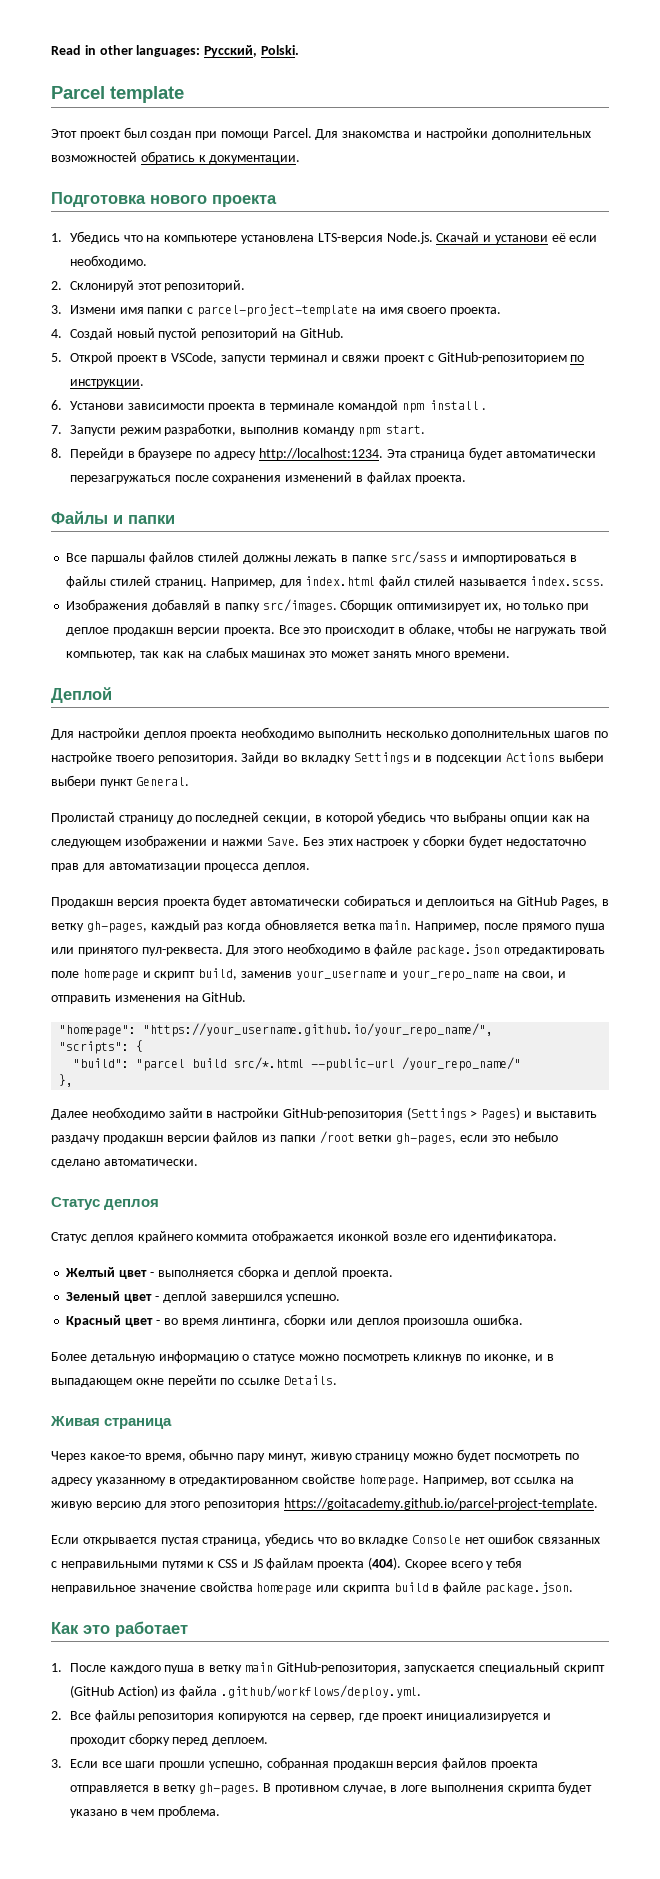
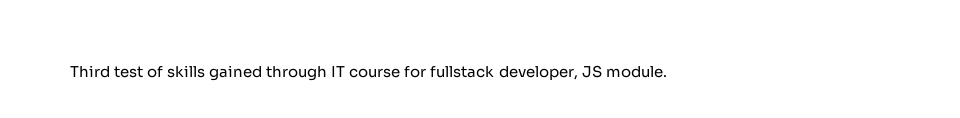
- Read in other languages: Русский, Polski.
- Parcel template
- Этот проект был создан при помощи Parcel. Для знакомства и настройки дополнительных возможностей обратись к документации.
- Подготовка нового проекта
- 1. Убедись что на компьютере установлена LTS-версия Node.js. Скачай и установи её если необходимо.
- 2. Склонируй этот репозиторий.
- 3. Измени имя папки с parcel-project-template на имя своего проекта.
- 4. Создай новый пустой репозиторий на GitHub.
- 5. Открой проект в VSCode, запусти терминал и свяжи проект с GitHub-репозиторием по инструкции.
- 6. Установи зависимости проекта в терминале командой npm install .
- 7. Запусти режим разработки, выполнив команду npm start.
- 8. Перейди в браузере по адресу http://localhost:1234. Эта страница будет автоматически перезагружаться после сохранения изменений в файлах проекта.
- Файлы и папки
- Все паршалы файлов стилей должны лежать в папке src/sass и импортироваться в файлы стилей страниц. Например, для index.html файл стилей называется index.scss.
- Изображения добавляй в папку src/images. Сборщик оптимизирует их, но только при деплое продакшн версии проекта. Все это происходит в облаке, чтобы не нагружать твой компьютер, так как на слабых машинах это может занять много времени.
- Деплой
- Для настройки деплоя проекта необходимо выполнить несколько дополнительных шагов по настройке твоего репозитория. Зайди во вкладку Settings и в подсекции Actions выбери выбери пункт General.
- Пролистай страницу до последней секции, в которой убедись что выбраны опции как на следующем изображении и нажми Save. Без этих настроек у сборки будет недостаточно прав для автоматизации процесса деплоя.
- Продакшн версия проекта будет автоматически собираться и деплоиться на GitHub Pages, в ветку gh-pages, каждый раз когда обновляется ветка main. Например, после прямого пуша или принятого пул-реквеста. Для этого необходимо в файле package.json отредактировать поле homepage и скрипт build, заменив your_username и your_repo_name на свои, и отправить изменения на GitHub.
- "homepage": "https://your_username.github.io/your_repo_name/",
- "scripts": {
- "build": "parcel build src/*.html --public-url /your_repo_name/"
- },
- Далее необходимо зайти в настройки GitHub-репозитория (Settings > Pages) и выставить раздачу продакшн версии файлов из папки /root ветки gh-pages, если это небыло сделано автоматически.
- Статус деплоя
- Статус деплоя крайнего коммита отображается иконкой возле его идентификатора.
- Желтый цвет - выполняется сборка и деплой проекта.
- Зеленый цвет - деплой завершился успешно.
- Красный цвет - во время линтинга, сборки или деплоя произошла ошибка.
- Более детальную информацию о статусе можно посмотреть кликнув по иконке, и в выпадающем окне перейти по ссылке Details.
- Живая страница
- Через какое-то время, обычно пару минут, живую страницу можно будет посмотреть по адресу указанному в отредактированном свойстве homepage. Например, вот ссылка на живую версию для этого репозитория https://goitacademy.github.io/parcel-project-template.
- Если открывается пустая страница, убедись что во вкладке Console нет ошибок связанных с неправильными путями к CSS и JS файлам проекта (404). Скорее всего у тебя неправильное значение свойства homepage или скрипта build в файле package.json.
- Как это работает
- 1. После каждого пуша в ветку main GitHub-репозитория, запускается специальный скрипт (GitHub Action) из файла .github/workflows/deploy.yml.
- 2. Все файлы репозитория копируются на сервер, где проект инициализируется и проходит сборку перед деплоем.
- 3. Если все шаги прошли успешно, собранная продакшн версия файлов проекта отправляется в ветку gh-pages. В противном случае, в логе выполнения скрипта будет указано в чем проблема.
+ Third test of skills gained through IT course for fullstack developer, JS module.

